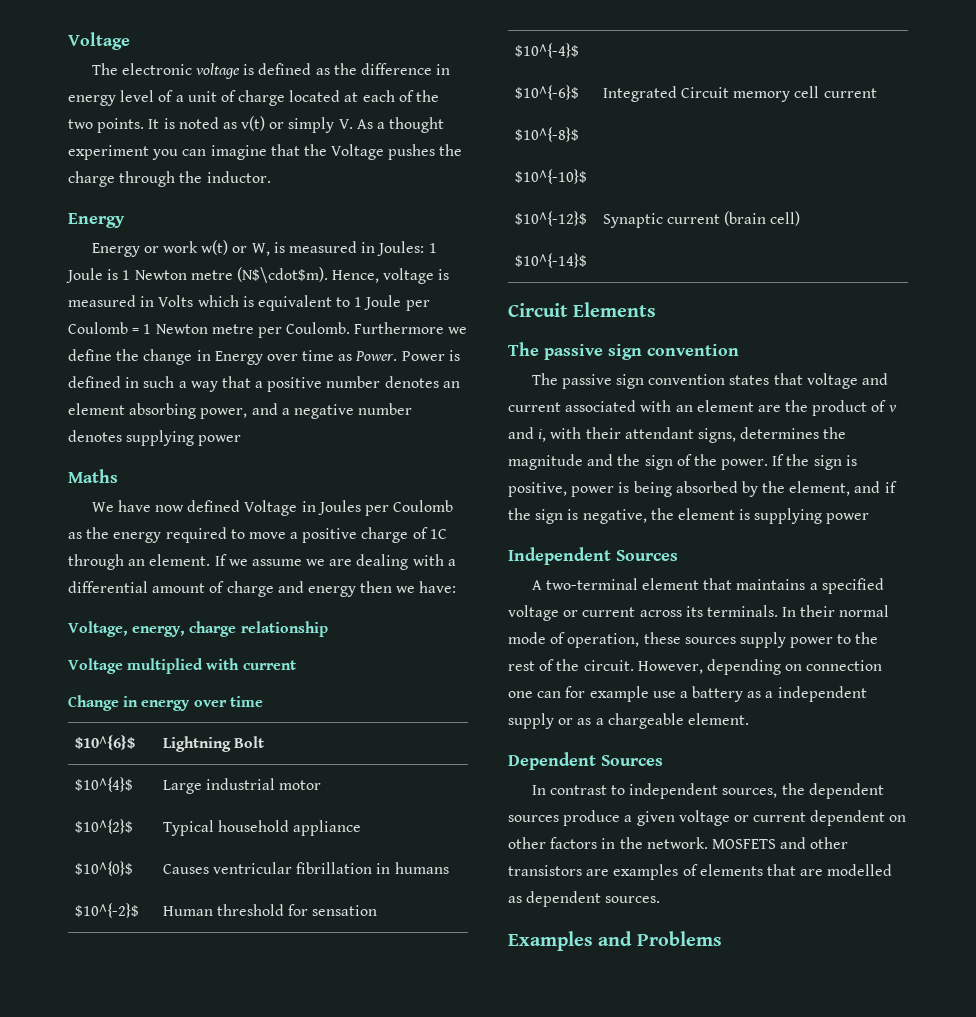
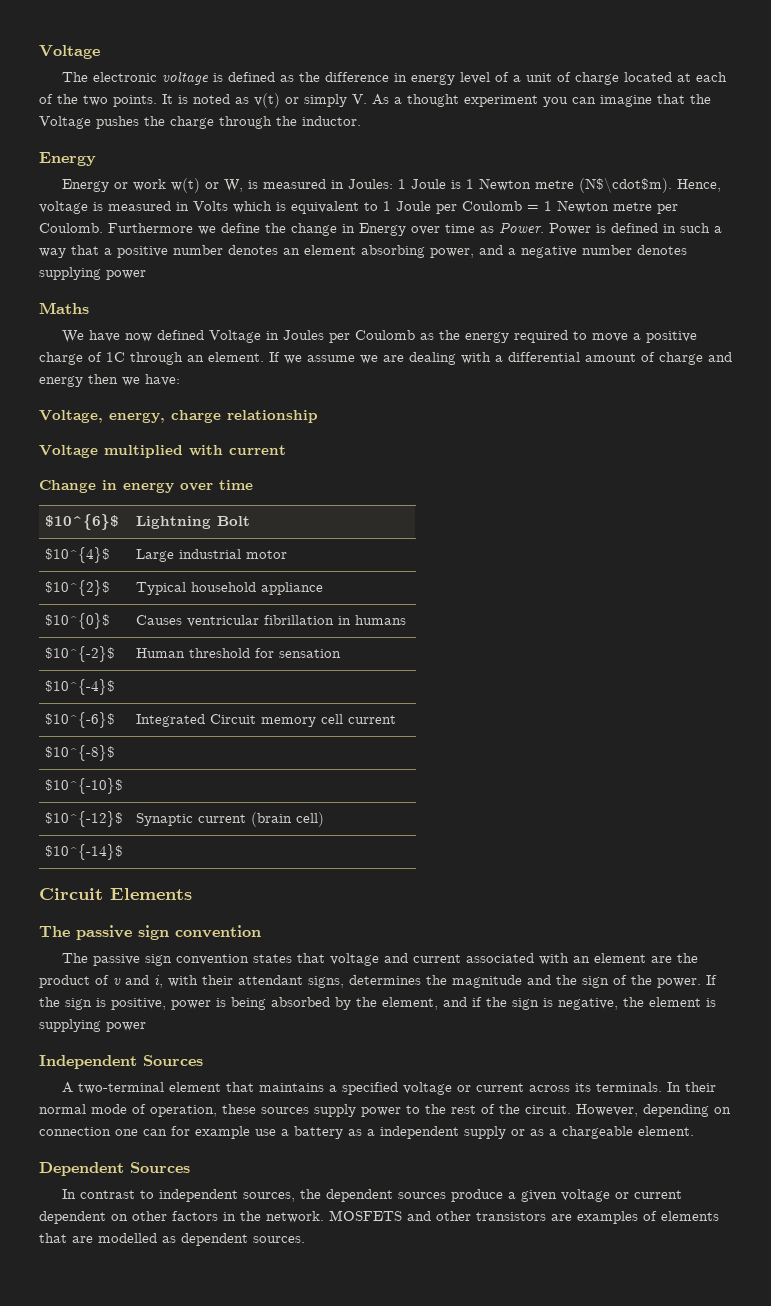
- Examples and Problems

